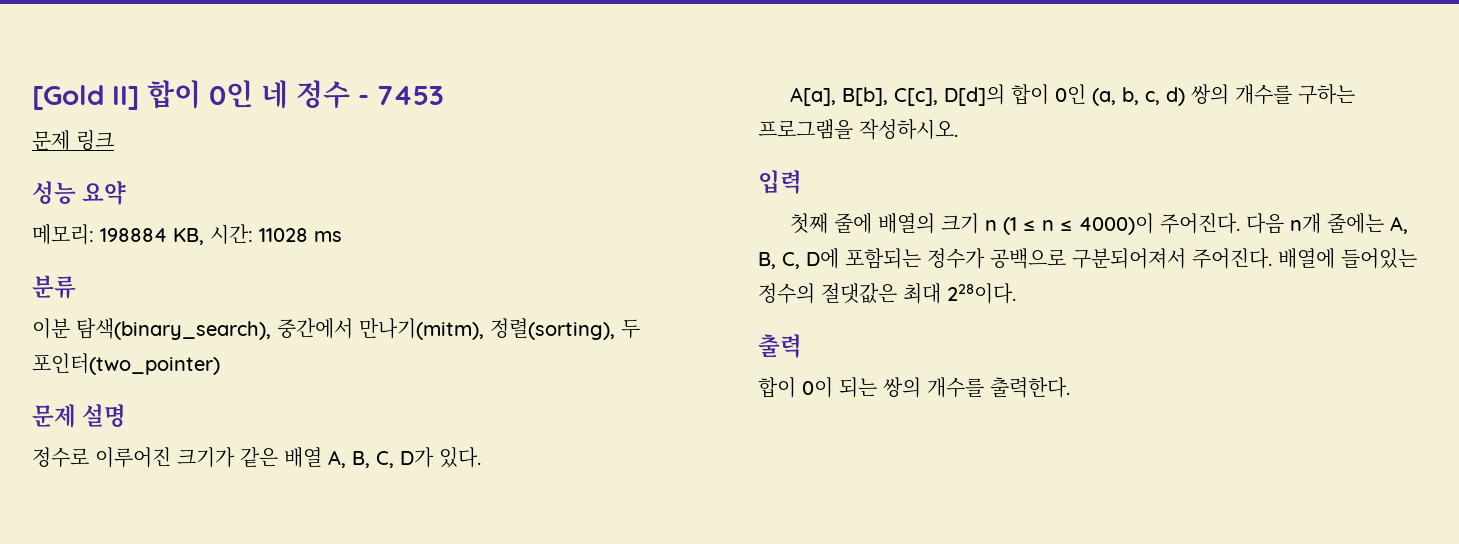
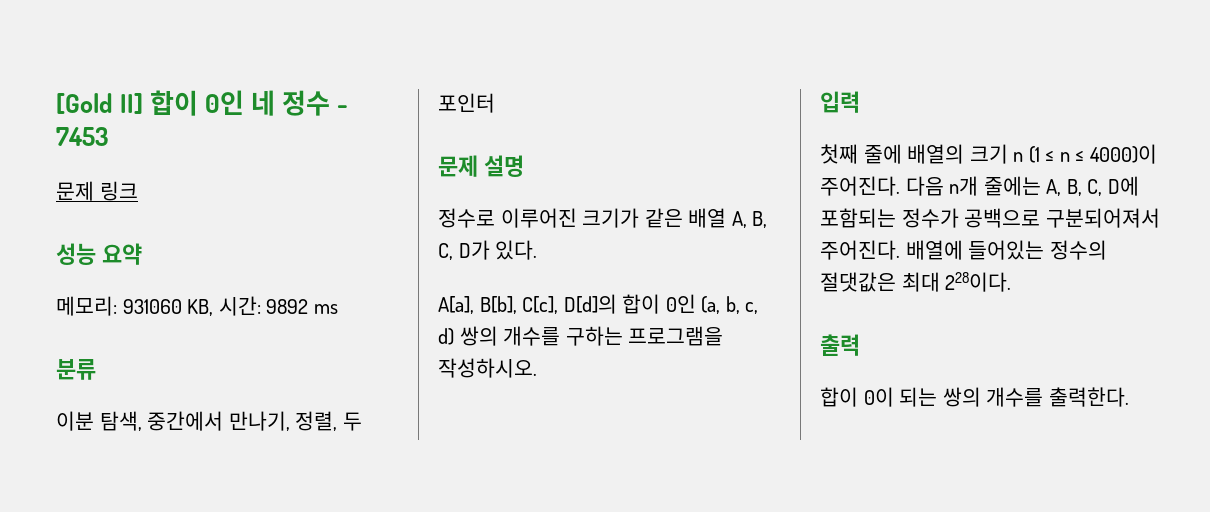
- 메모리: 198884 KB, 시간: 11028 ms
+ 메모리: 931060 KB, 시간: 9892 ms
- 이분 탐색(binary_search), 중간에서 만나기(mitm), 정렬(sorting), 두 포인터(two_pointer)
+ 이분 탐색, 중간에서 만나기, 정렬, 두 포인터

